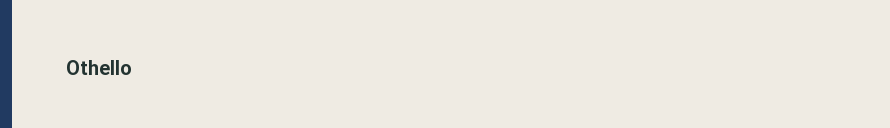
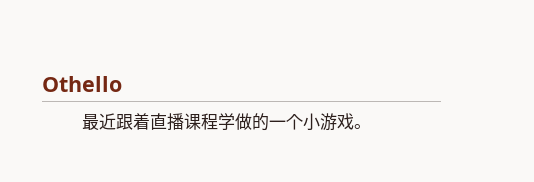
+ 最近跟着直播课程学做的一个小游戏。

